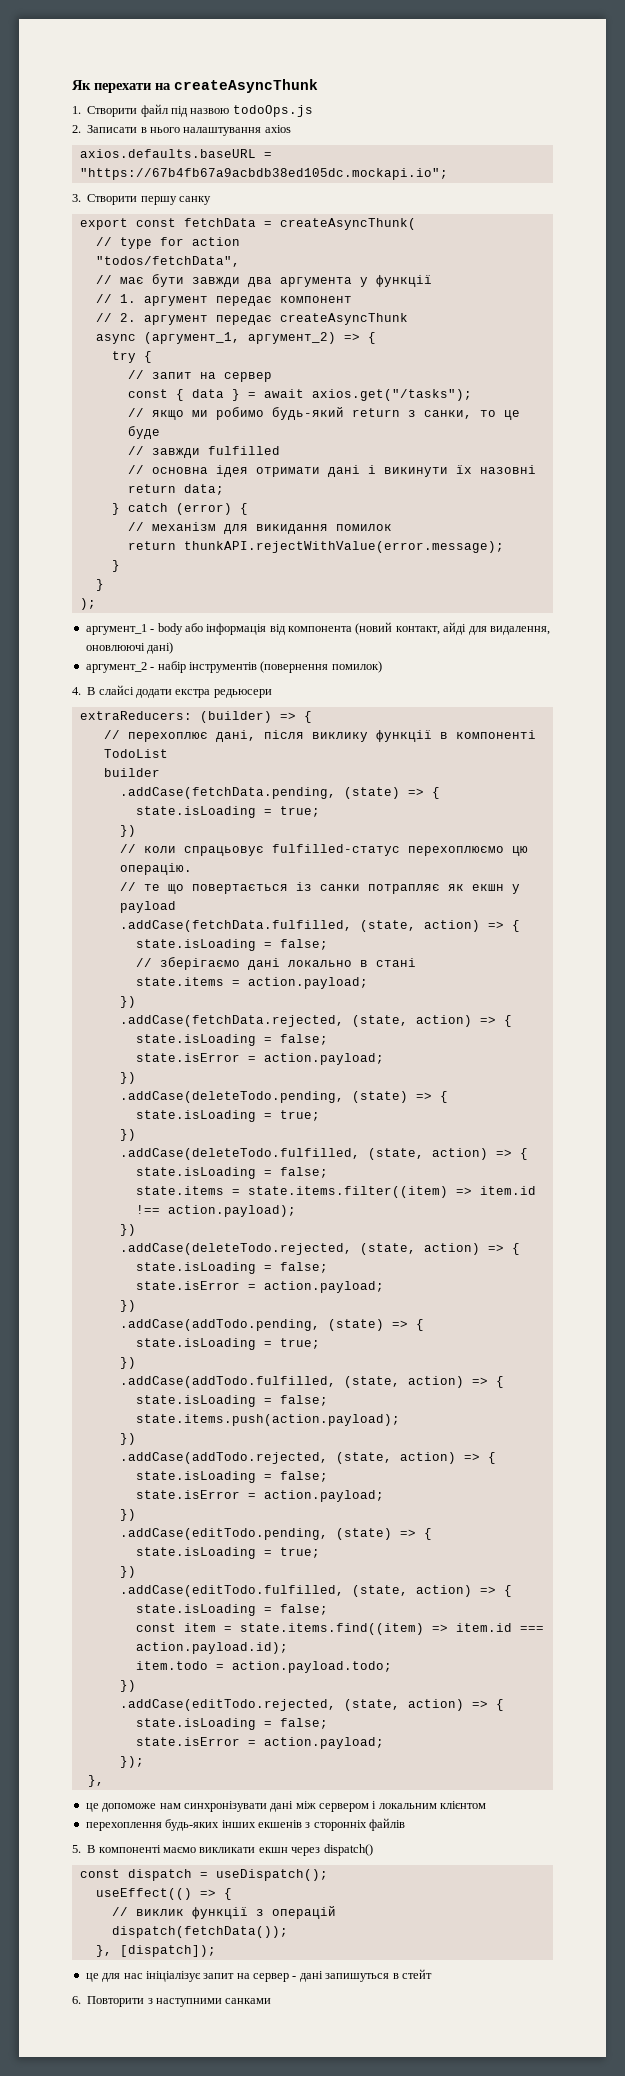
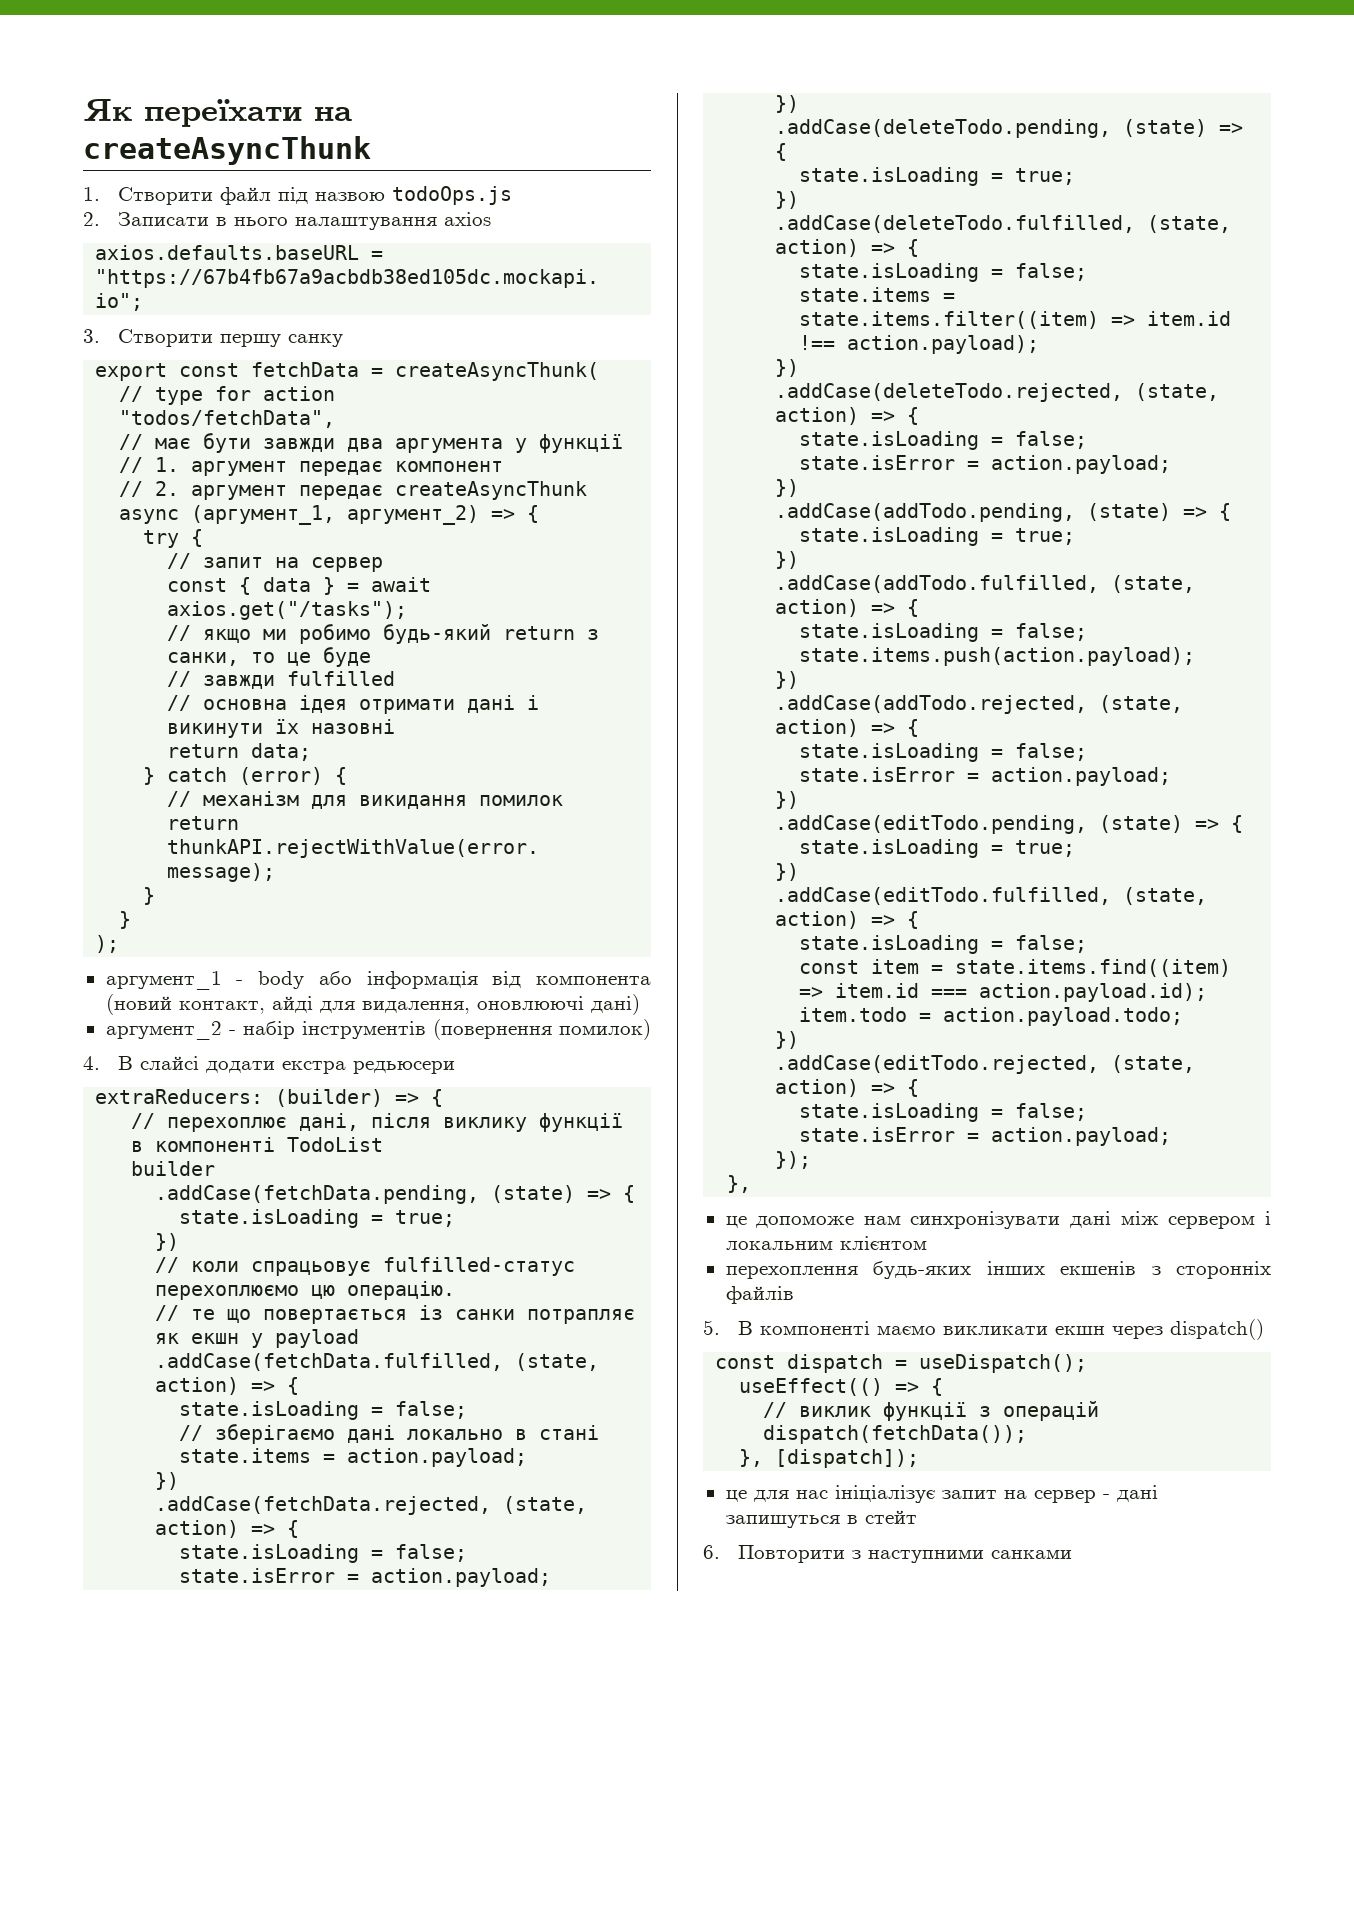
- Як перехати на createAsyncThunk
+ Як переїхати на createAsyncThunk

